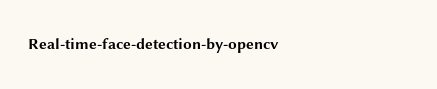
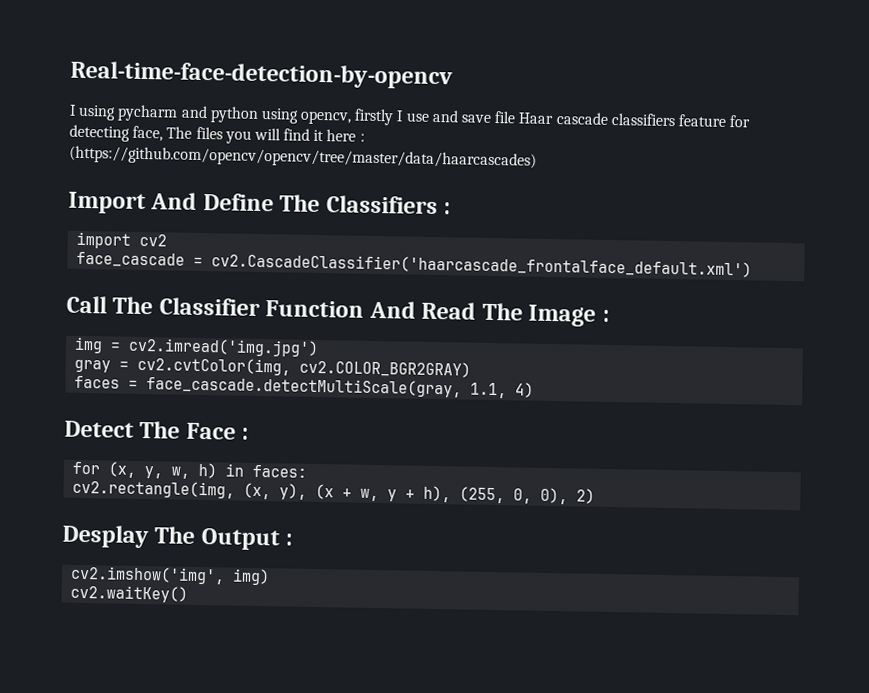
+ I using pycharm and python using opencv, firstly I use and save file Haar cascade classifiers feature for detecting face, The files you will find it here : (https://github.com/opencv/opencv/tree/master/data/haarcascades)
+ Import And Define The Classifiers :
+ import cv2
+ face_cascade = cv2.CascadeClassifier('haarcascade_frontalface_default.xml')
+ Call The Classifier Function And Read The Image :
+ img = cv2.imread('img.jpg')
+ gray = cv2.cvtColor(img, cv2.COLOR_BGR2GRAY)
+ faces = face_cascade.detectMultiScale(gray, 1.1, 4)
+ Detect The Face :
+ for (x, y, w, h) in faces:
+ cv2.rectangle(img, (x, y), (x + w, y + h), (255, 0, 0), 2)
+ Desplay The Output :
+ cv2.imshow('img', img)
+ cv2.waitKey()

